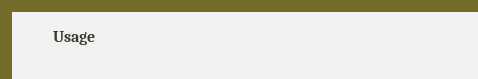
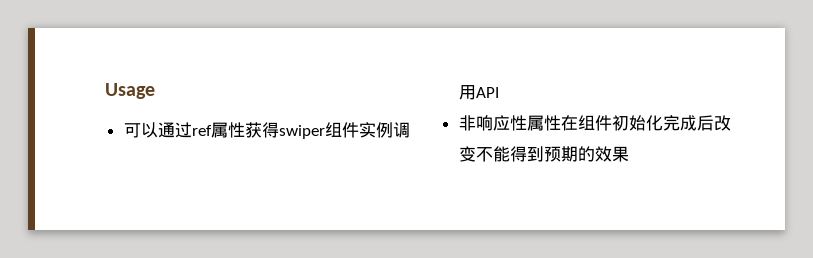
+ 可以通过ref属性获得swiper组件实例调用API
+ 非响应性属性在组件初始化完成后改变不能得到预期的效果

